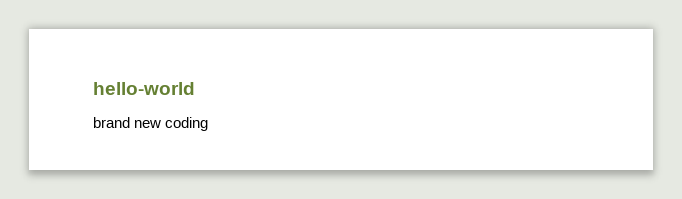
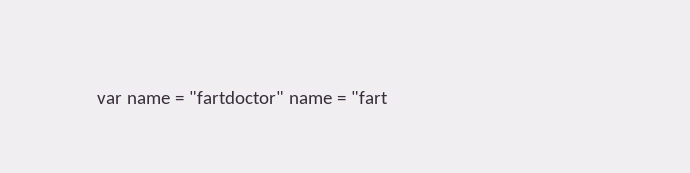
- hello-world
- brand new coding
+ var name = "fartdoctor" name = "fart

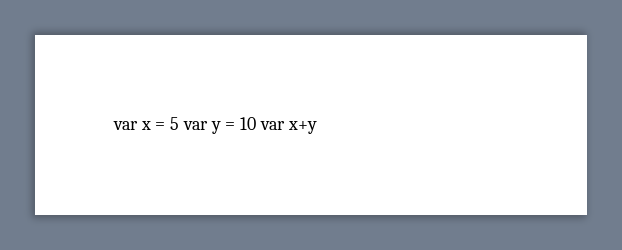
- var name = "fartdoctor" name = "fart
+ var x = 5 var y = 10 var x+y

